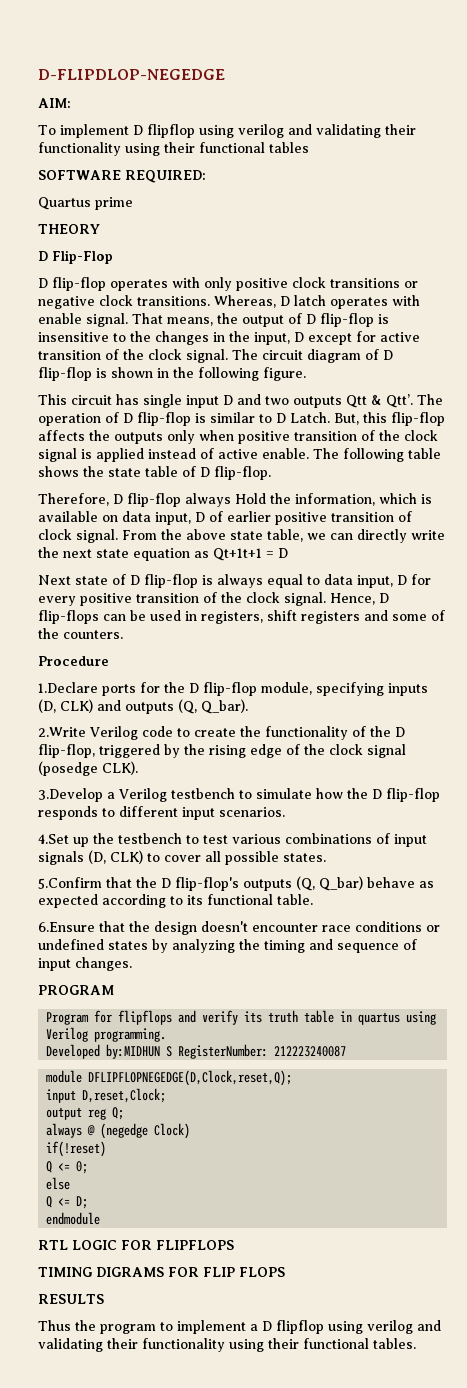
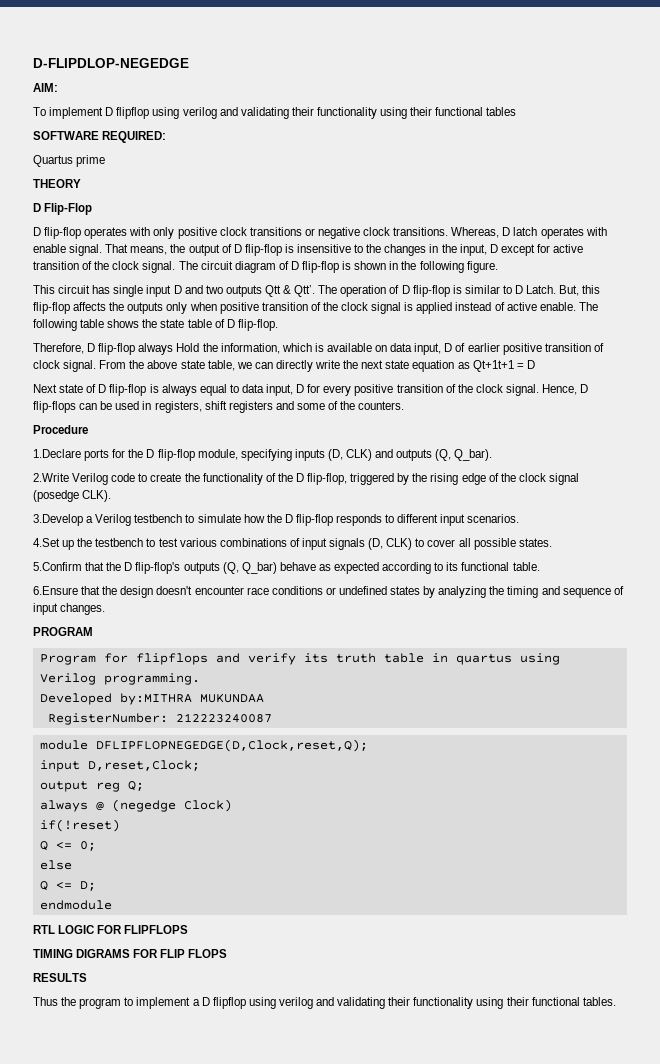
- Developed by:MIDHUN S RegisterNumber: 212223240087
+ Developed by:MITHRA MUKUNDAA
+ RegisterNumber: 212223240087

